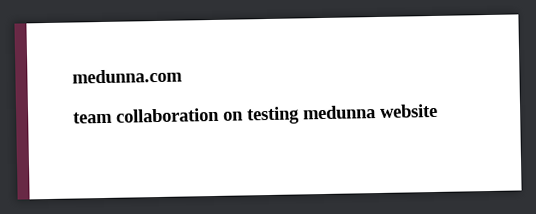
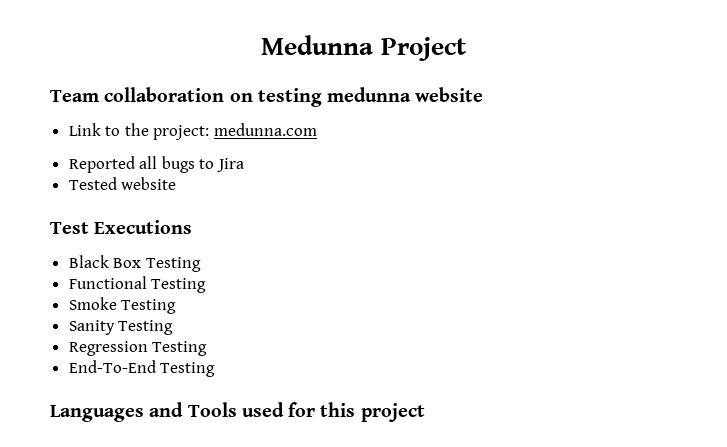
- medunna.com
- team collaboration on testing medunna website
+ Medunna Project
+ Team collaboration on testing medunna website
+ Link to the project: medunna.com
+ Reported all bugs to Jira
+ Tested website
+ Test Executions
+ Black Box Testing
+ Functional Testing
+ Smoke Testing
+ Sanity Testing
+ Regression Testing
+ End-To-End Testing
+ Languages and Tools used for this project

